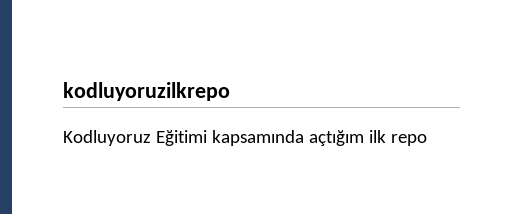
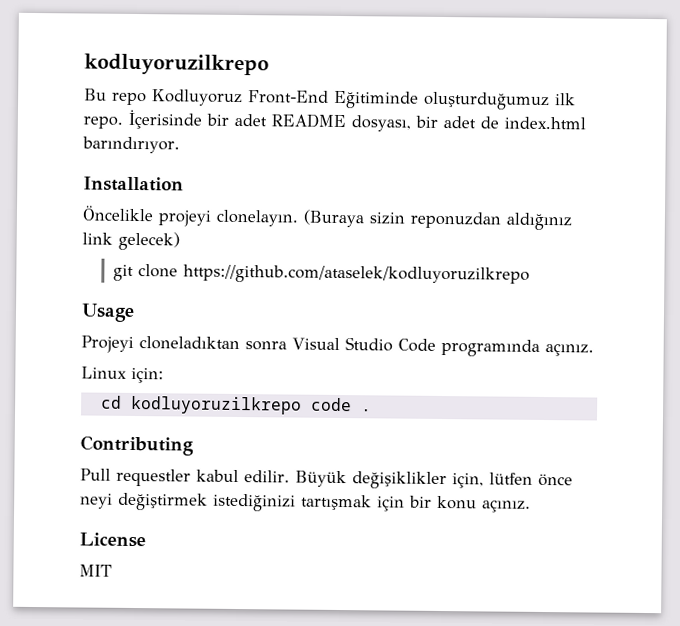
- Kodluyoruz Eğitimi kapsamında açtığım ilk repo
+ Bu repo Kodluyoruz Front-End Eğitiminde oluşturduğumuz ilk repo. İçerisinde bir adet README dosyası, bir adet de index.html barındırıyor.
+ Installation
+ Öncelikle projeyi clonelayın. (Buraya sizin reponuzdan aldığınız link gelecek)
+ git clone https://github.com/ataselek/kodluyoruzilkrepo
+ Usage
+ Projeyi cloneladıktan sonra Visual Studio Code programında açınız.
+ Linux için:
+ cd kodluyoruzilkrepo code .
+ Contributing
+ Pull requestler kabul edilir. Büyük değişiklikler için, lütfen önce neyi değiştirmek istediğinizi tartışmak için bir konu açınız.
+ License
+ MIT

